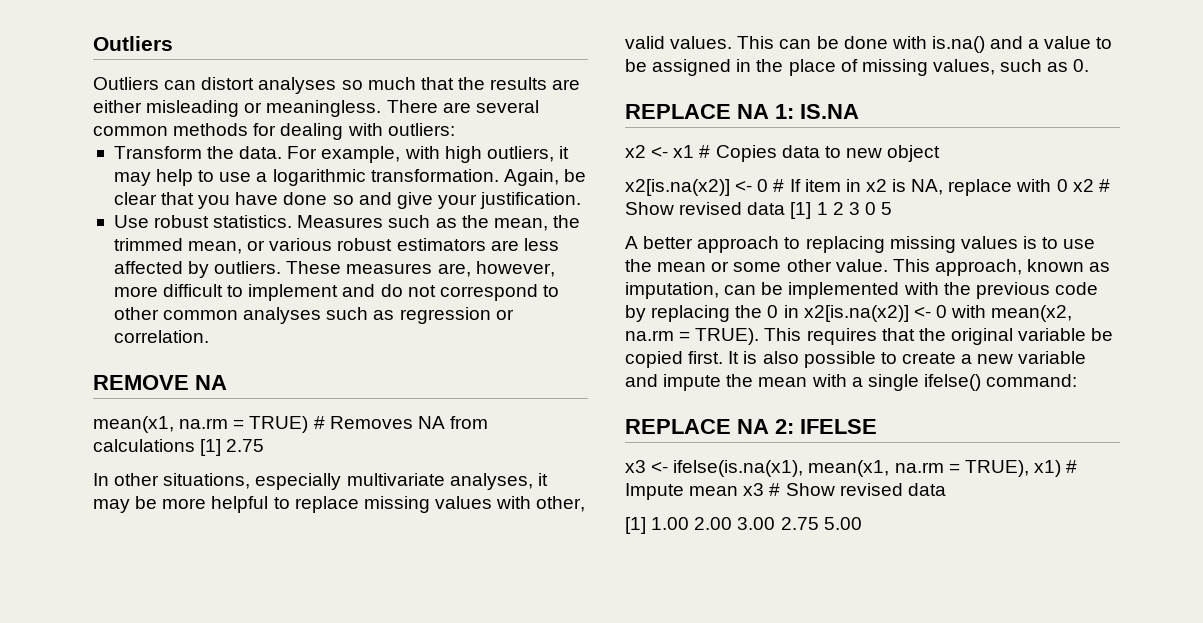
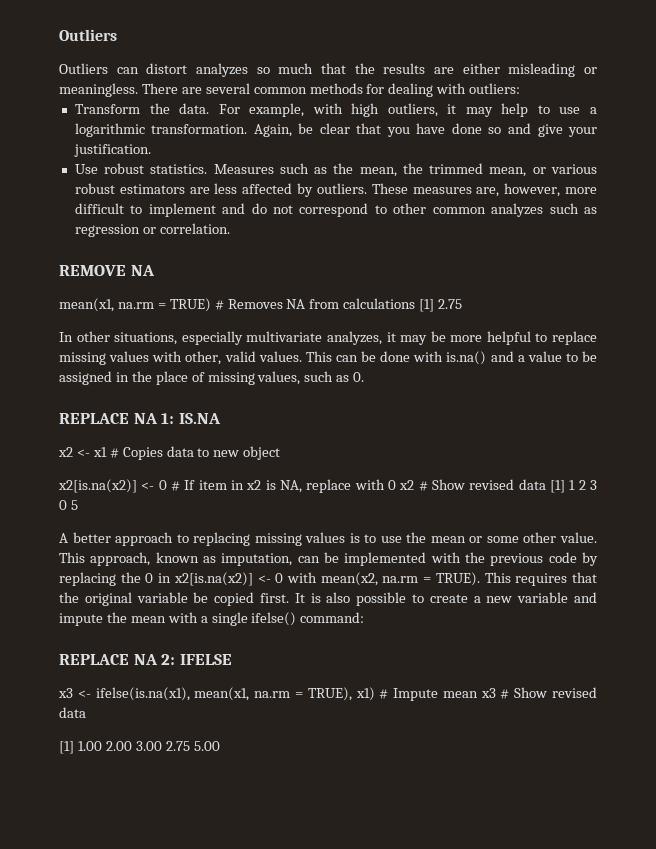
- Outliers can distort analyses so much that the results are either misleading or meaningless.
+ Outliers can distort analyzes so much that the results are either misleading or meaningless.
- These measures are, however, more difficult to implement and do not correspond to other common analyses such as regression or correlation.
+ These measures are, however, more difficult to implement and do not correspond to other common analyzes such as regression or correlation.
- In other situations, especially multivariate analyses, it may be more helpful to replace missing values with other, valid values.
+ In other situations, especially multivariate analyzes, it may be more helpful to replace missing values with other, valid values.

